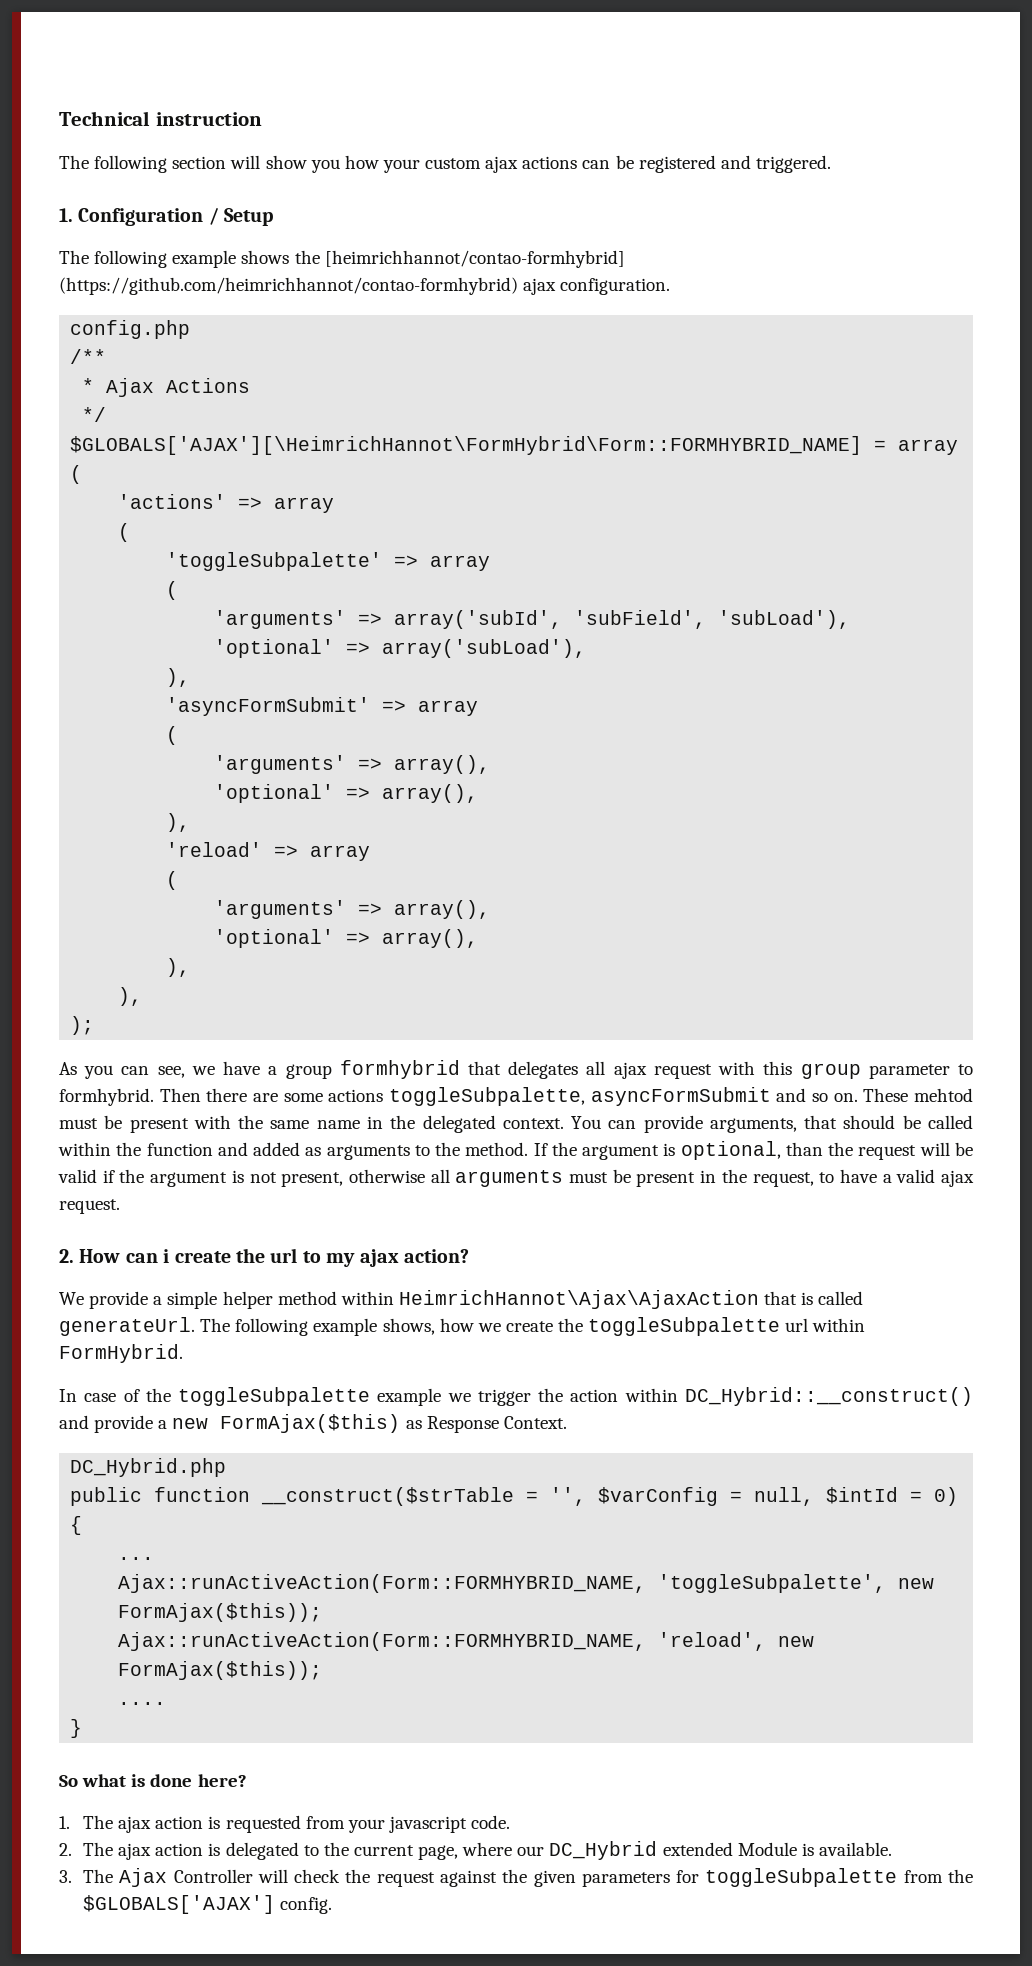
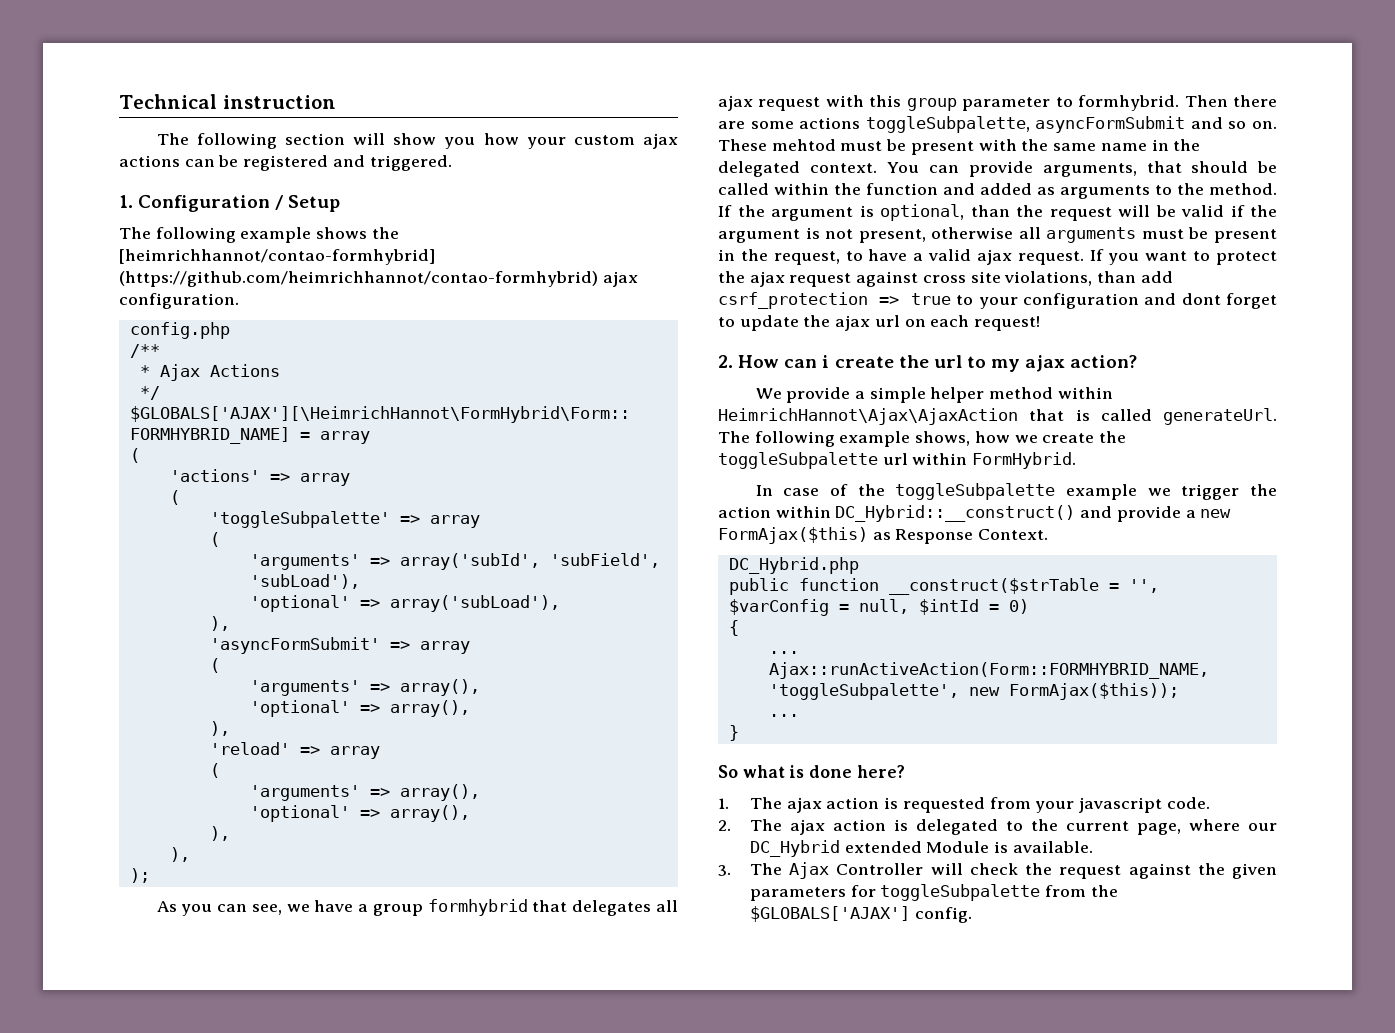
+ If you want to protect the ajax request against cross site violations, than add csrf_protection => true to your configuration and dont forget to update the ajax url on each request!
  Ajax::runActiveAction(Form::FORMHYBRID_NAME, 'toggleSubpalette', new FormAjax($this));
- Ajax::runActiveAction(Form::FORMHYBRID_NAME, 'reload', new FormAjax($this));
- ....
+ ...

